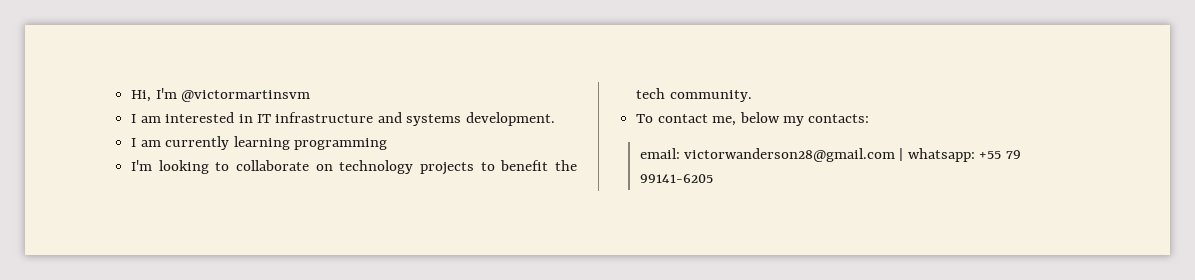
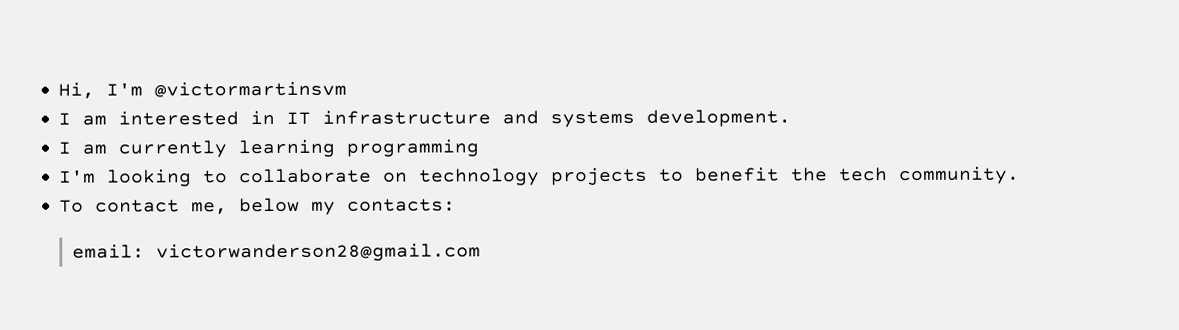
- email: victorwanderson28@gmail.com | whatsapp: +55 79 99141-6205
+ email: victorwanderson28@gmail.com

